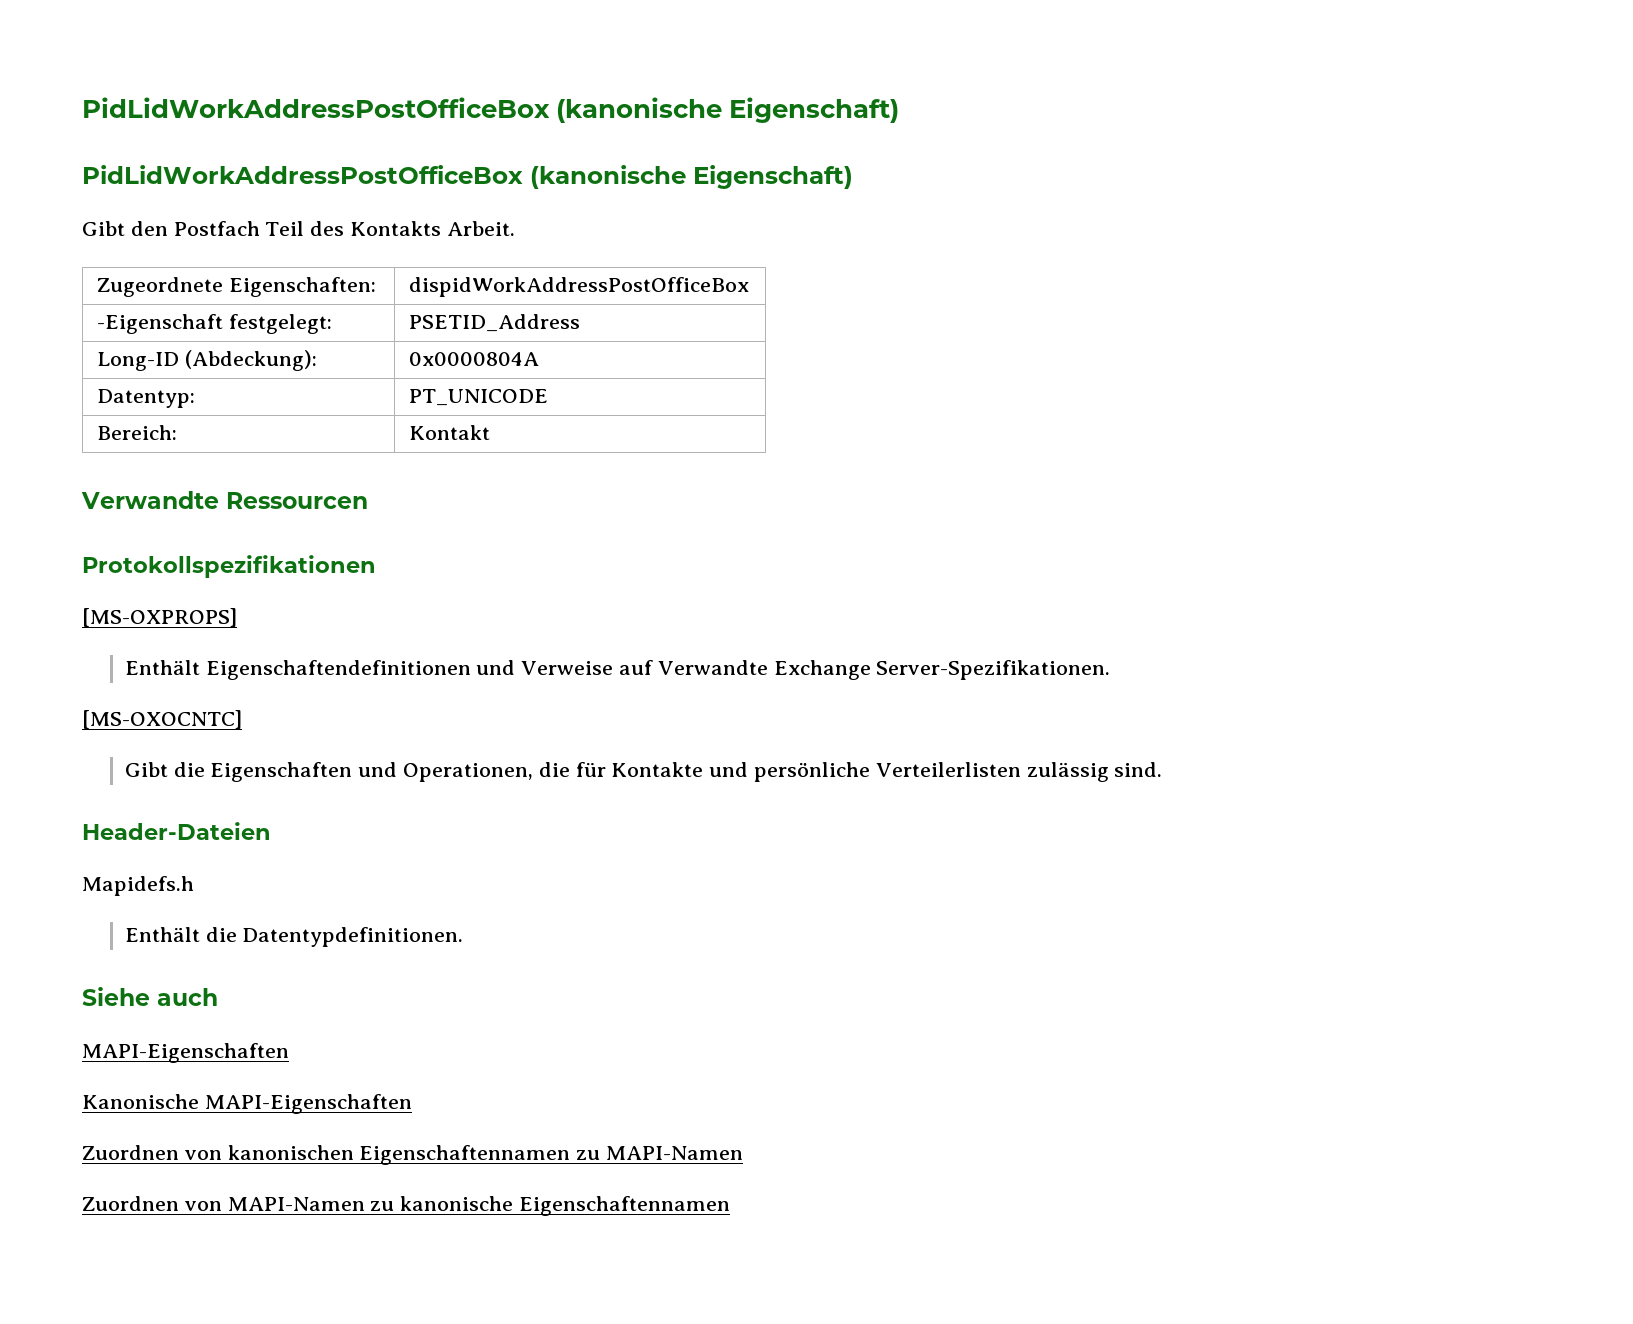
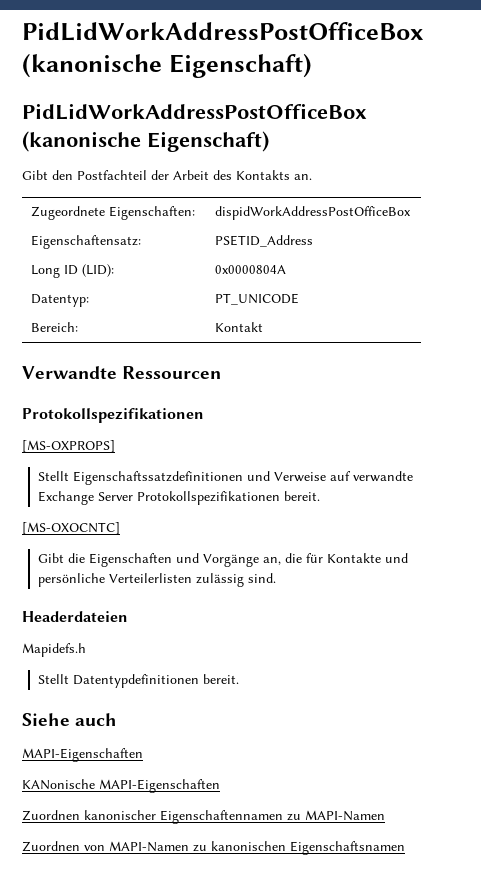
- Gibt den Postfach Teil des Kontakts Arbeit.
+ Gibt den Postfachteil der Arbeit des Kontakts an.
- -Eigenschaft festgelegt: | PSETID_Address
+ Eigenschaftensatz: | PSETID_Address
- Long-ID (Abdeckung): | 0x0000804A
+ Long ID (LID): | 0x0000804A
- Enthält Eigenschaftendefinitionen und Verweise auf Verwandte Exchange Server-Spezifikationen.
+ Stellt Eigenschaftssatzdefinitionen und Verweise auf verwandte Exchange Server Protokollspezifikationen bereit.
- Gibt die Eigenschaften und Operationen, die für Kontakte und persönliche Verteilerlisten zulässig sind.
+ Gibt die Eigenschaften und Vorgänge an, die für Kontakte und persönliche Verteilerlisten zulässig sind.
- Header-Dateien
+ Headerdateien
- Enthält die Datentypdefinitionen.
+ Stellt Datentypdefinitionen bereit.
- Kanonische MAPI-Eigenschaften
+ KANonische MAPI-Eigenschaften
- Zuordnen von kanonischen Eigenschaftennamen zu MAPI-Namen
+ Zuordnen kanonischer Eigenschaftennamen zu MAPI-Namen
- Zuordnen von MAPI-Namen zu kanonische Eigenschaftennamen
+ Zuordnen von MAPI-Namen zu kanonischen Eigenschaftsnamen

